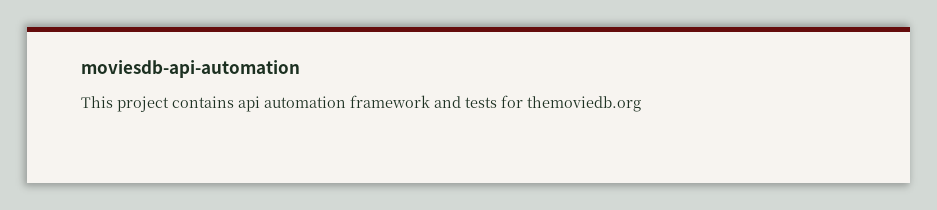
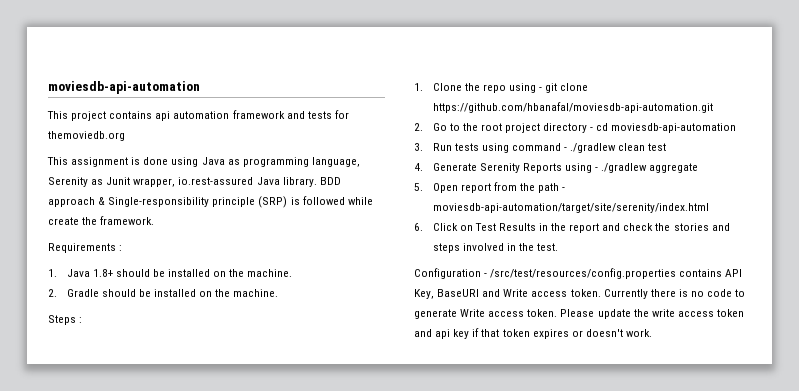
+ This assignment is done using Java as programming language, Serenity as Junit wrapper, io.rest-assured Java library. BDD approach & Single-responsibility principle (SRP) is followed while create the framework.
+ Requirements :
+ 1. Java 1.8+ should be installed on the machine.
+ 2. Gradle should be installed on the machine.
+ Steps :
+ 1. Clone the repo using - git clone https://github.com/hbanafal/moviesdb-api-automation.git
+ 2. Go to the root project directory - cd moviesdb-api-automation
+ 3. Run tests using command - ./gradlew clean test
+ 4. Generate Serenity Reports using - ./gradlew aggregate
+ 5. Open report from the path - moviesdb-api-automation/target/site/serenity/index.html
+ 6. Click on Test Results in the report and check the stories and steps involved in the test.
+ Configuration - /src/test/resources/config.properties contains API Key, BaseURI and Write access token. Currently there is no code to generate Write access token. Please update the write access token and api key if that token expires or doesn't work.

